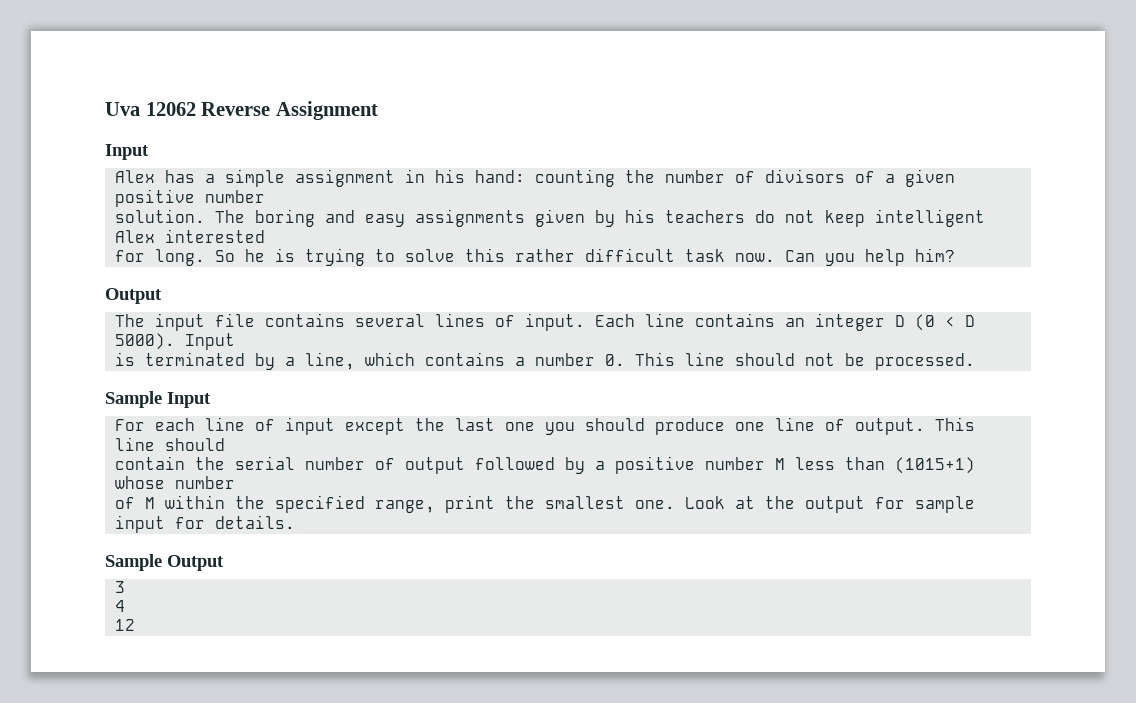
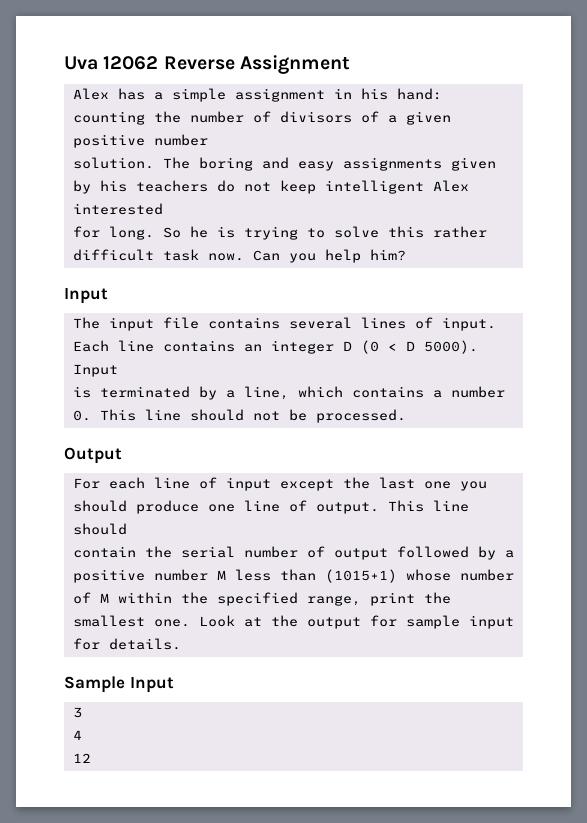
  Uva 12062 Reverse Assignment
- Input
  Can you help him?
- Output
+ Input
- Sample Input
+ Output
- Sample Output
+ Sample Input

